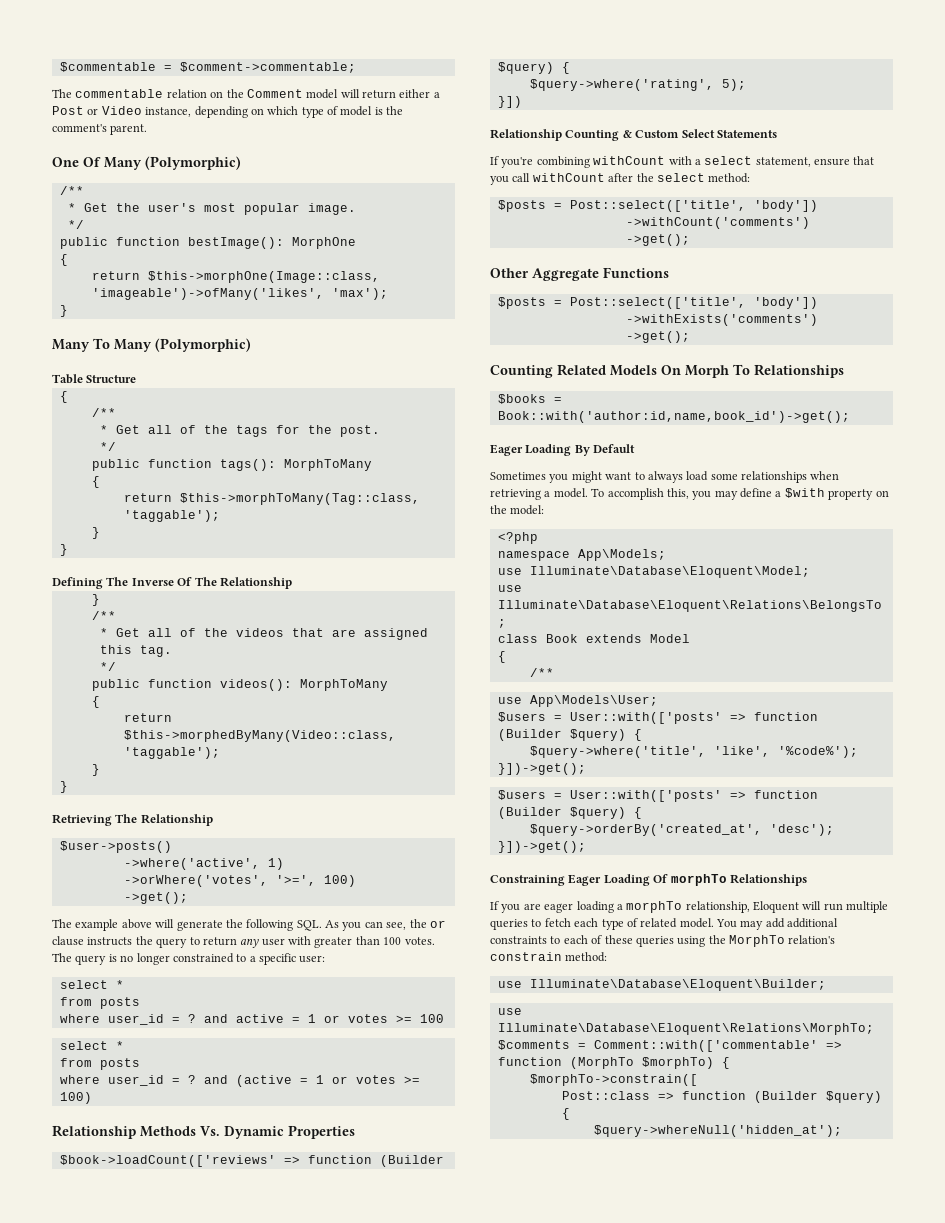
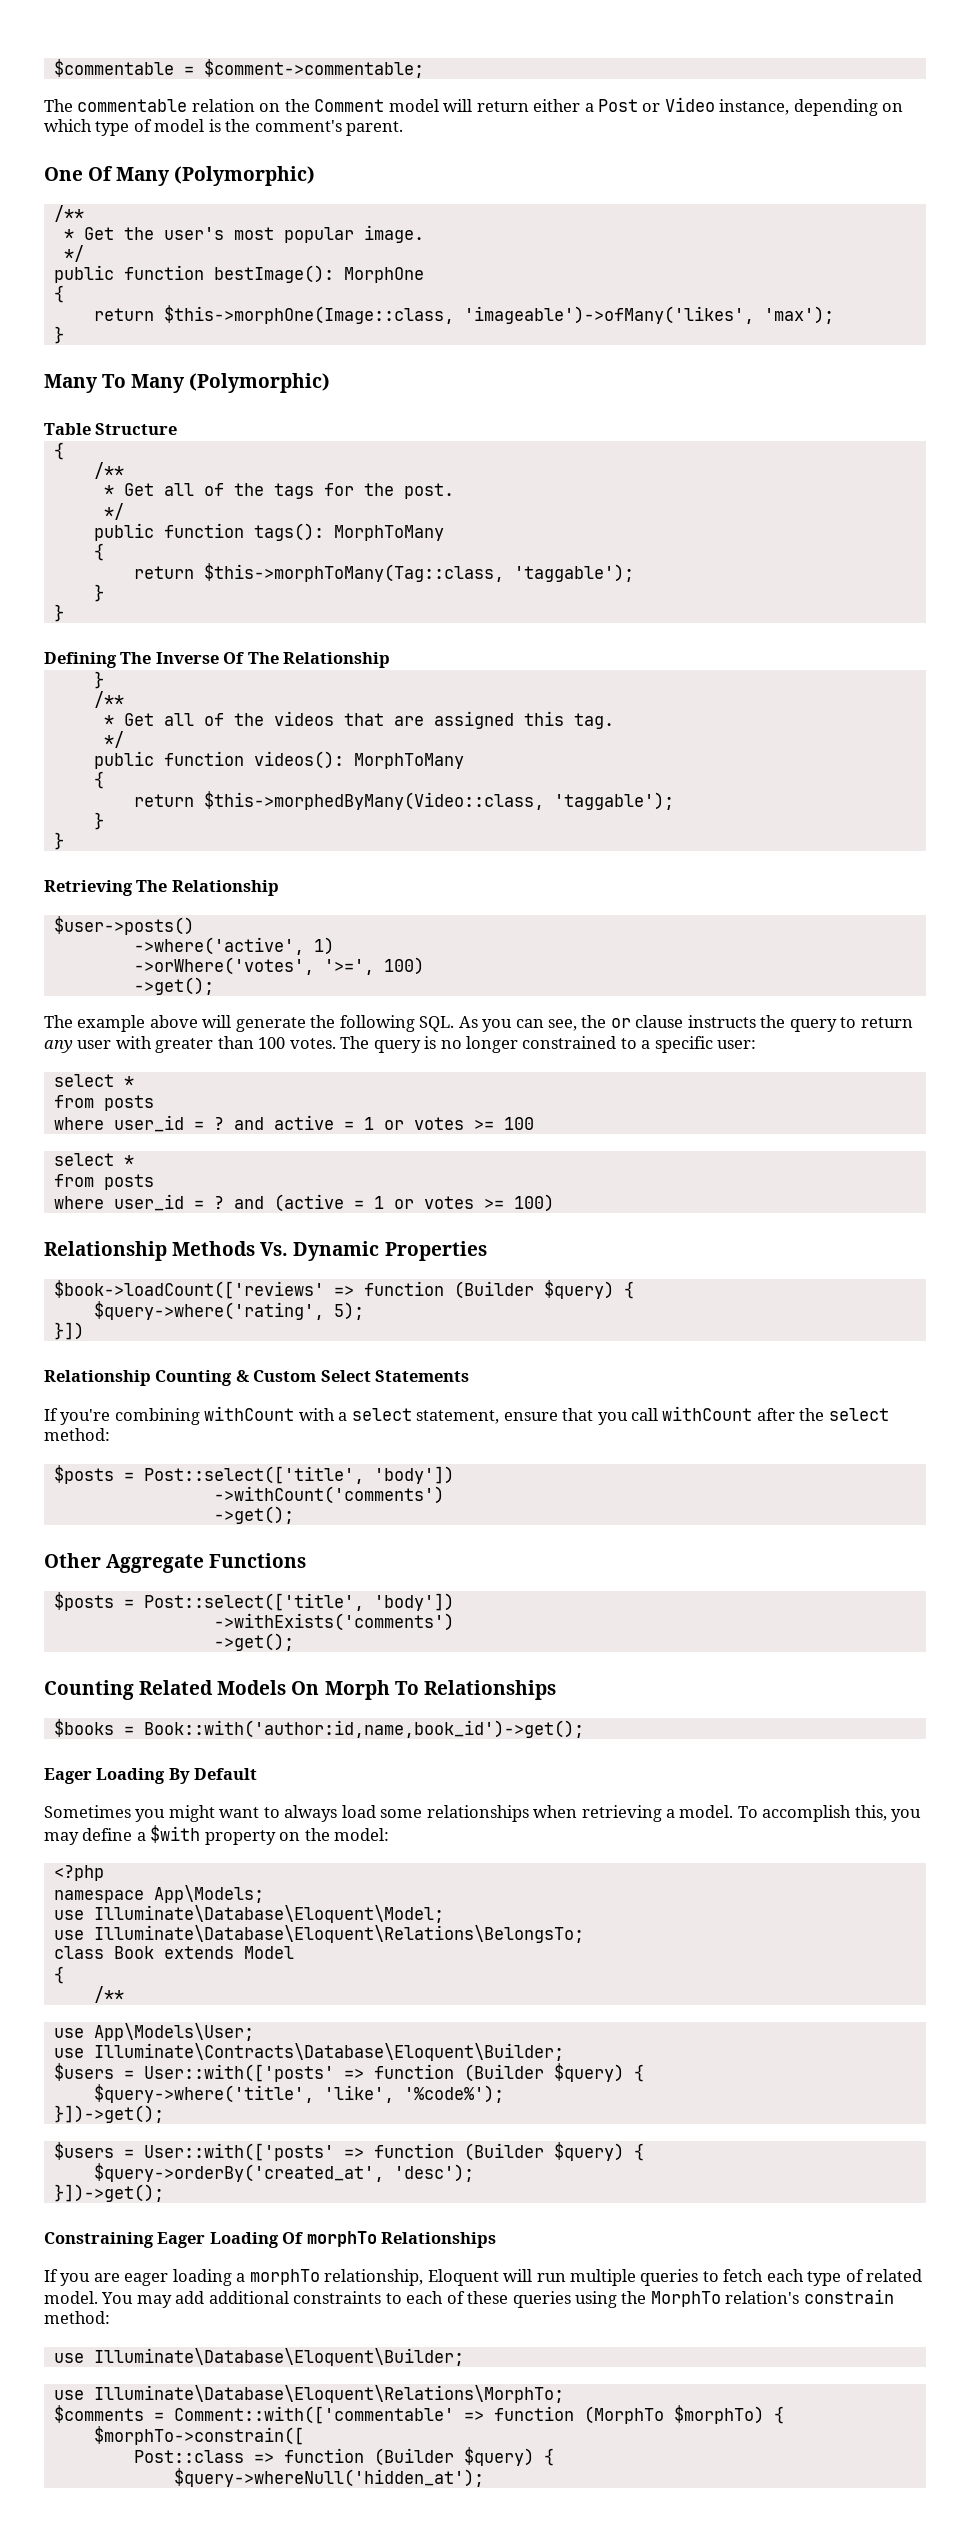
+ use Illuminate\Contracts\Database\Eloquent\Builder;

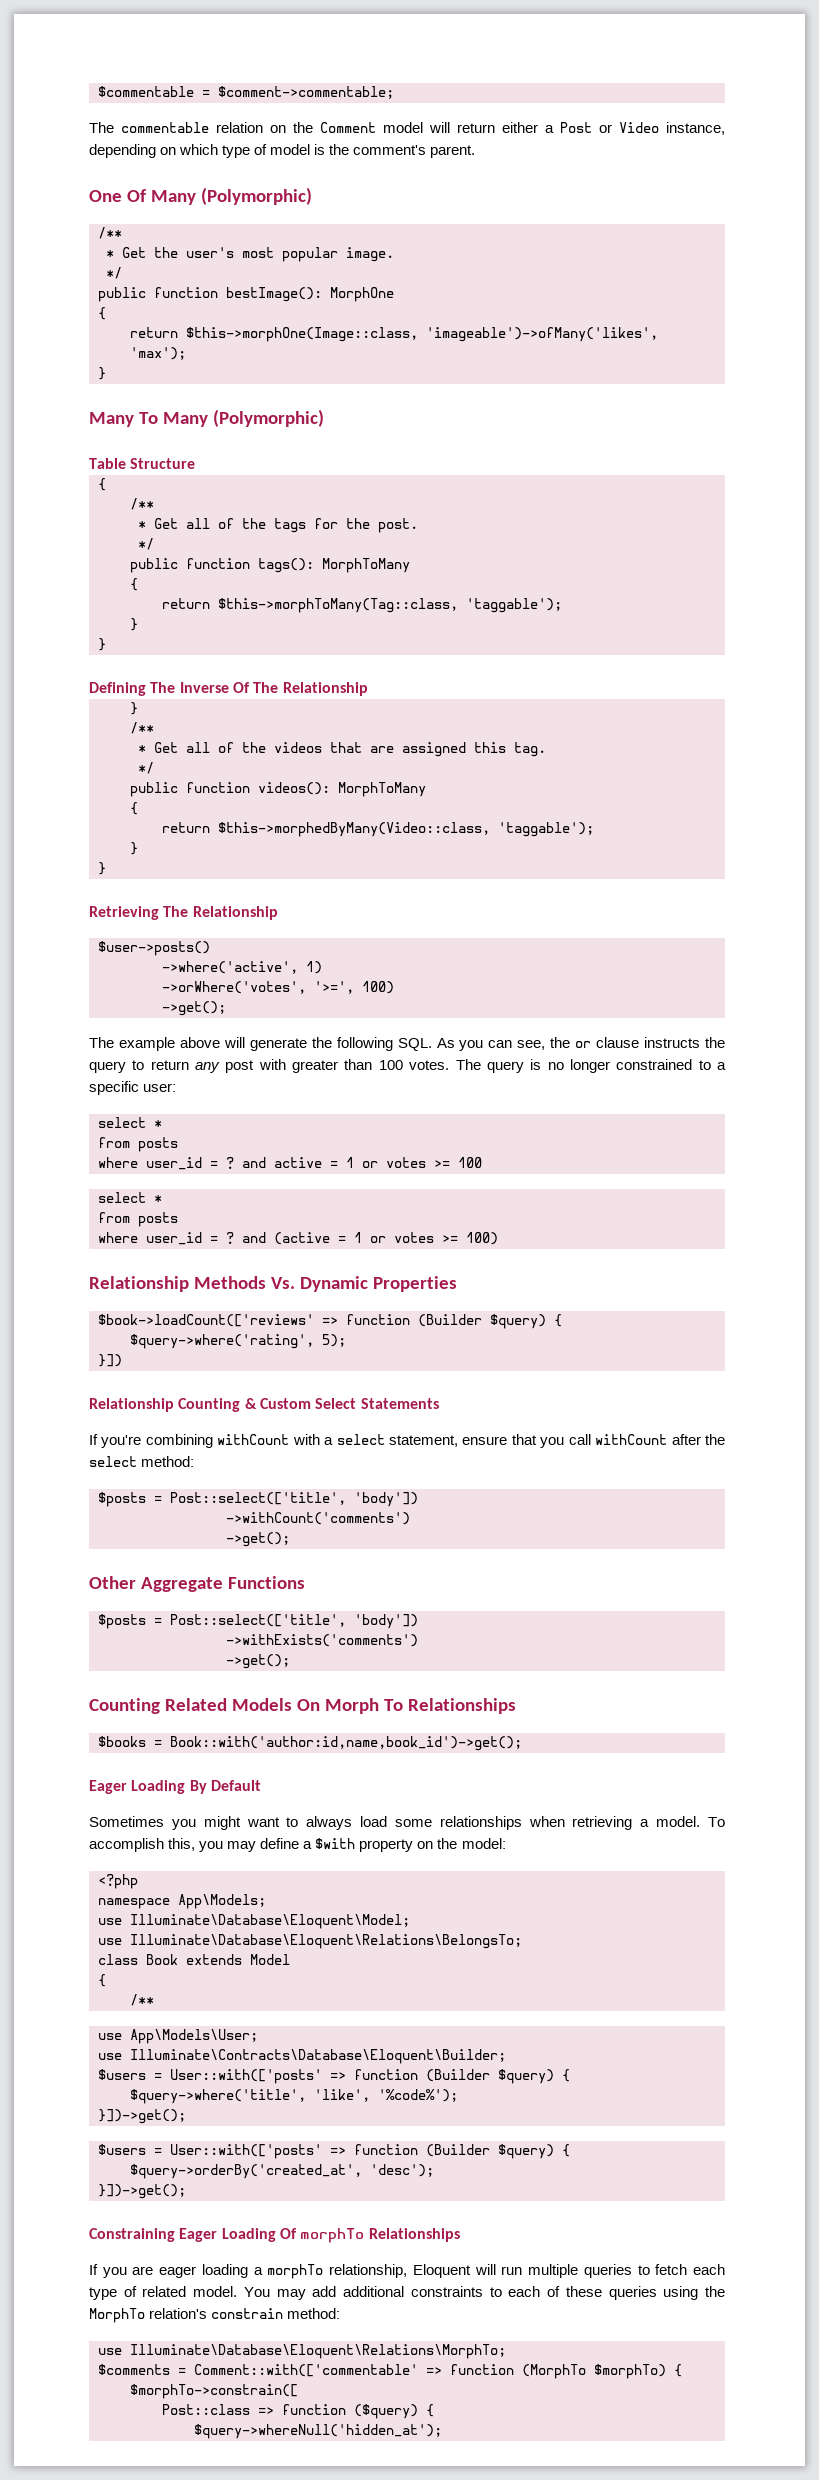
- The example above will generate the following SQL. As you can see, the or clause instructs the query to return any user with greater than 100 votes.
+ The example above will generate the following SQL. As you can see, the or clause instructs the query to return any post with greater than 100 votes.
- use Illuminate\Database\Eloquent\Builder;
- Post::class => function (Builder $query) {
+ Post::class => function ($query) {

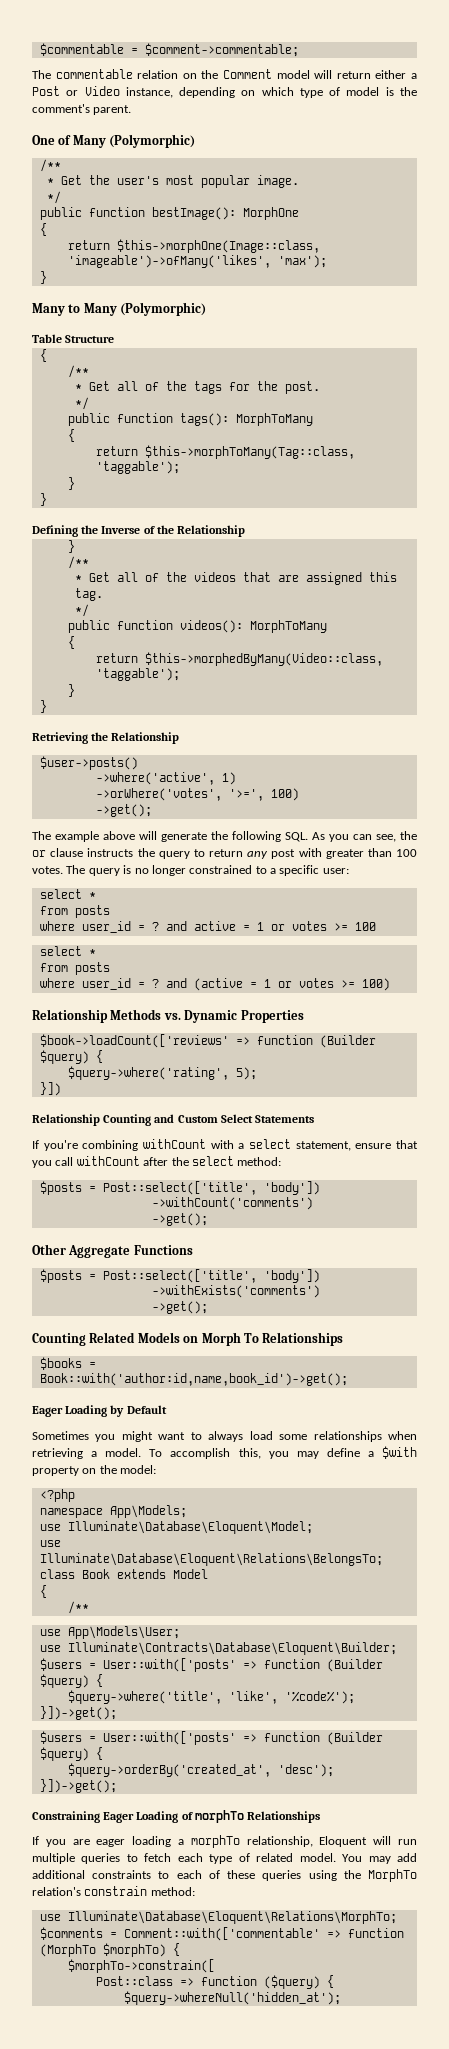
- One Of Many (Polymorphic)
+ One of Many (Polymorphic)
- Many To Many (Polymorphic)
+ Many to Many (Polymorphic)
- Defining The Inverse Of The Relationship
+ Defining the Inverse of the Relationship
- Retrieving The Relationship
+ Retrieving the Relationship
- Relationship Methods Vs. Dynamic Properties
+ Relationship Methods vs. Dynamic Properties
- Relationship Counting & Custom Select Statements
+ Relationship Counting and Custom Select Statements
- Counting Related Models On Morph To Relationships
+ Counting Related Models on Morph To Relationships
- Eager Loading By Default
+ Eager Loading by Default
- Constraining Eager Loading Of morphTo Relationships
+ Constraining Eager Loading of morphTo Relationships

